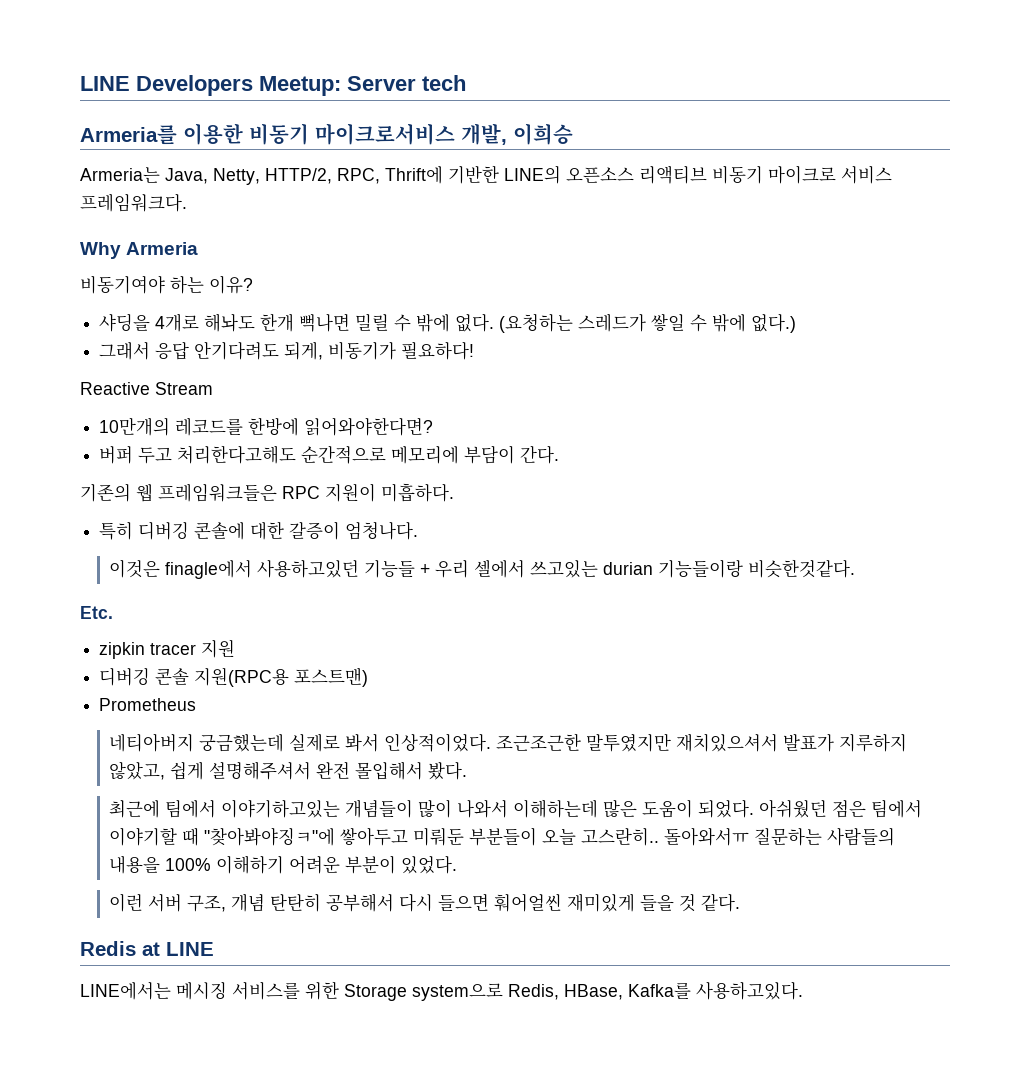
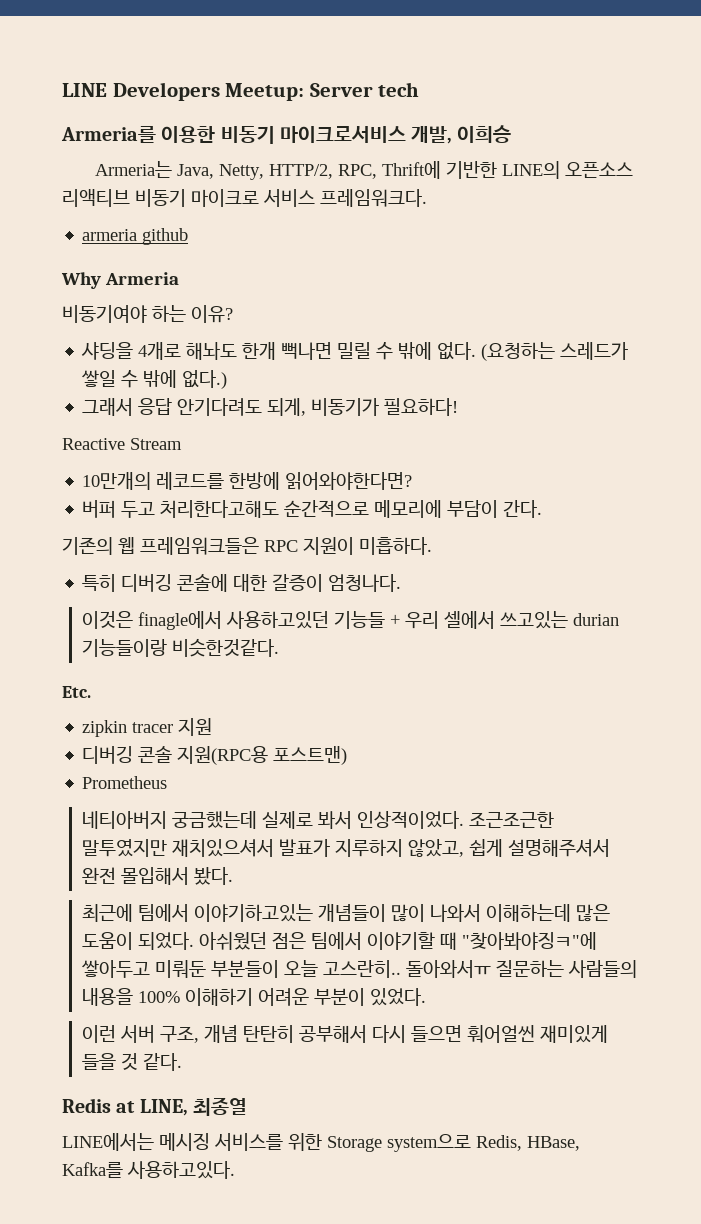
+ armeria github
- Redis at LINE
+ Redis at LINE, 최종열

